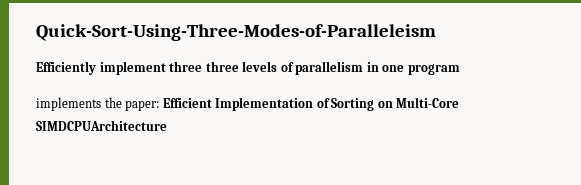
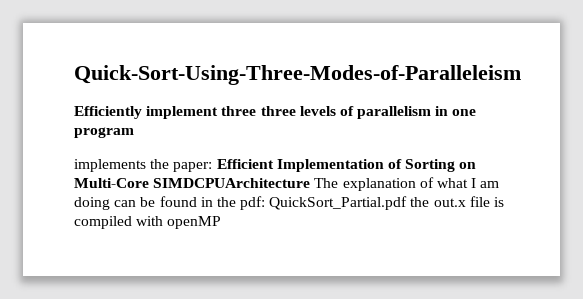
- implements the paper: Efficient Implementation of Sorting on Multi-Core SIMDCPUArchitecture
+ implements the paper: Efficient Implementation of Sorting on Multi-Core SIMDCPUArchitecture The explanation of what I am doing can be found in the pdf: QuickSort_Partial.pdf the out.x file is compiled with openMP

